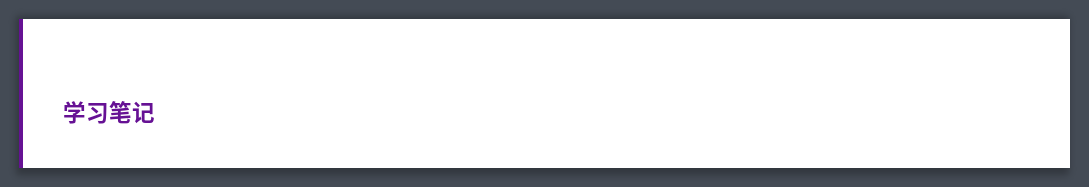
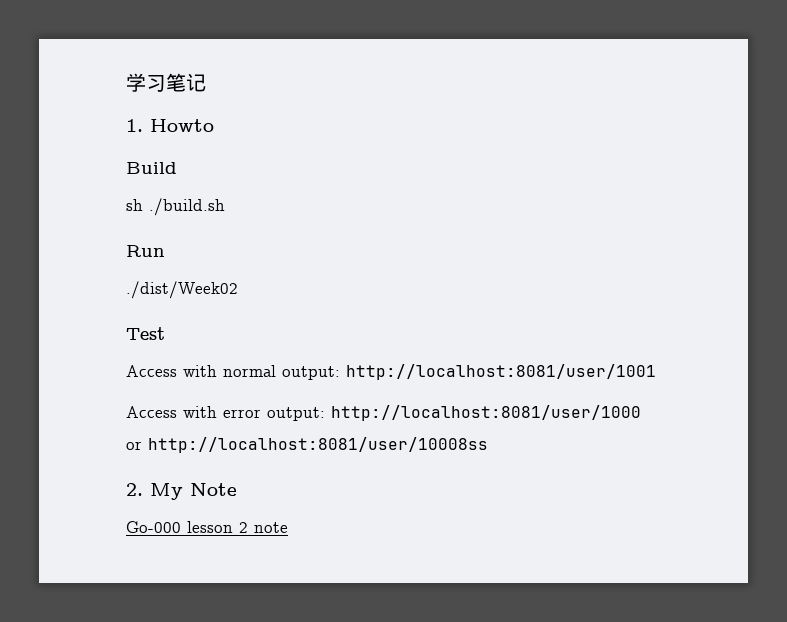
+ 1. Howto
+ Build
+ sh ./build.sh
+ Run
+ ./dist/Week02
+ Test
+ Access with normal output: http://localhost:8081/user/1001
+ Access with error output: http://localhost:8081/user/1000 or http://localhost:8081/user/10008ss
+ 2. My Note
+ Go-000 lesson 2 note

